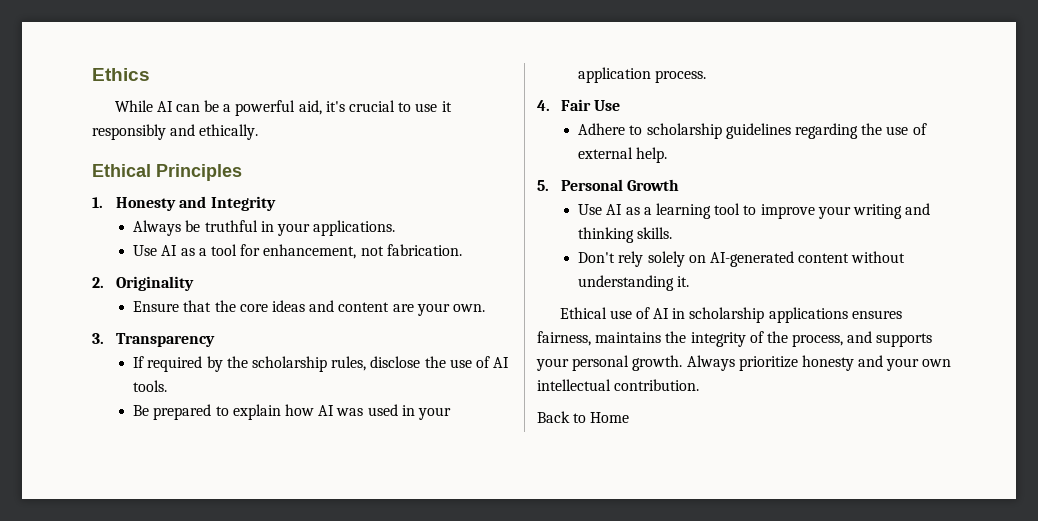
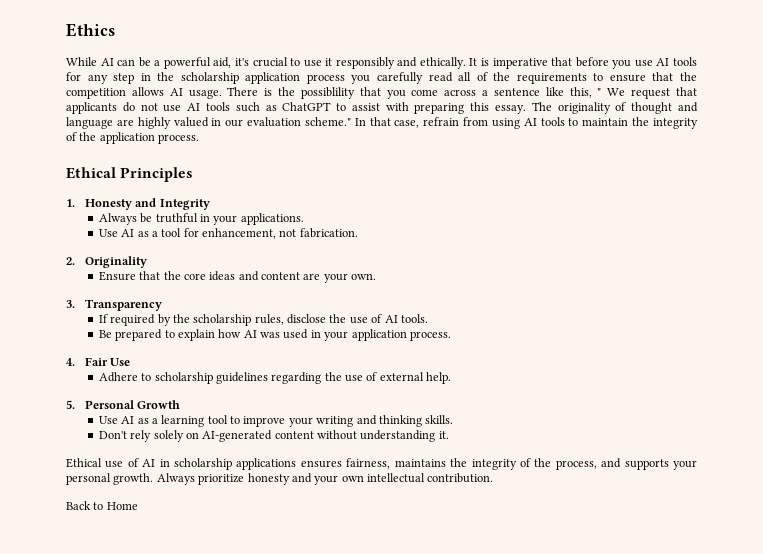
+ It is imperative that before you use AI tools for any step in the scholarship application process you carefully read all of the requirements to ensure that the competition allows AI usage. There is the possiblility that you come across a sentence like this, " We request that applicants do not use AI tools such as ChatGPT to assist with preparing this essay. The originality of thought and language are highly valued in our evaluation scheme." In that case, refrain from using AI tools to maintain the integrity of the application process.

